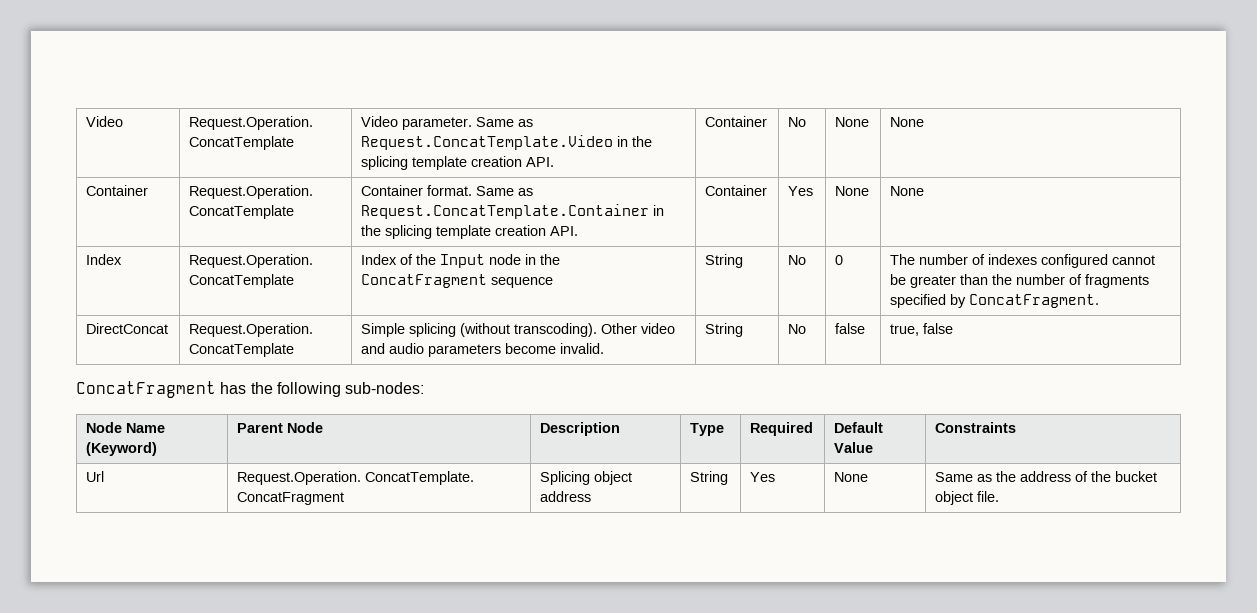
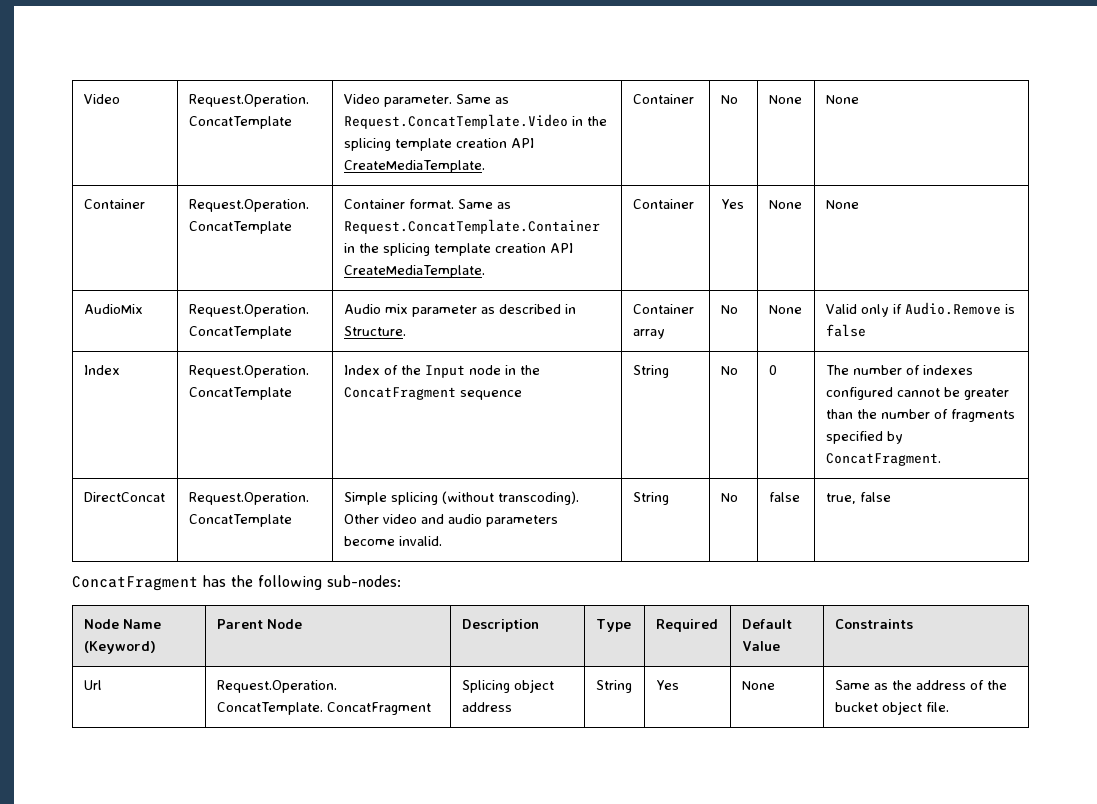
- Video | Request.Operation. ConcatTemplate | Video parameter. Same as Request.ConcatTemplate.Video in the splicing template creation API. | Container | No | None | None
+ Video | Request.Operation. ConcatTemplate | Video parameter. Same as Request.ConcatTemplate.Video in the splicing template creation API CreateMediaTemplate. | Container | No | None | None
- Container | Request.Operation. ConcatTemplate | Container format. Same as Request.ConcatTemplate.Container in the splicing template creation API. | Container | Yes | None | None
+ Container | Request.Operation. ConcatTemplate | Container format. Same as Request.ConcatTemplate.Container in the splicing template creation API CreateMediaTemplate. | Container | Yes | None | None
+ AudioMix | Request.Operation. ConcatTemplate | Audio mix parameter as described in Structure. | Container array | No | None | Valid only if Audio.Remove is false

